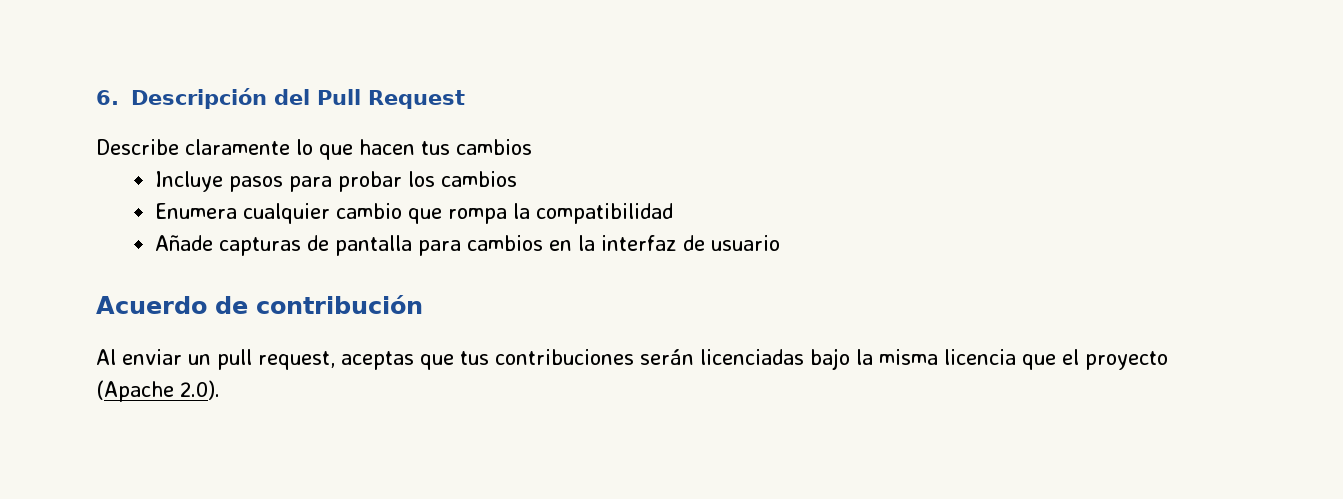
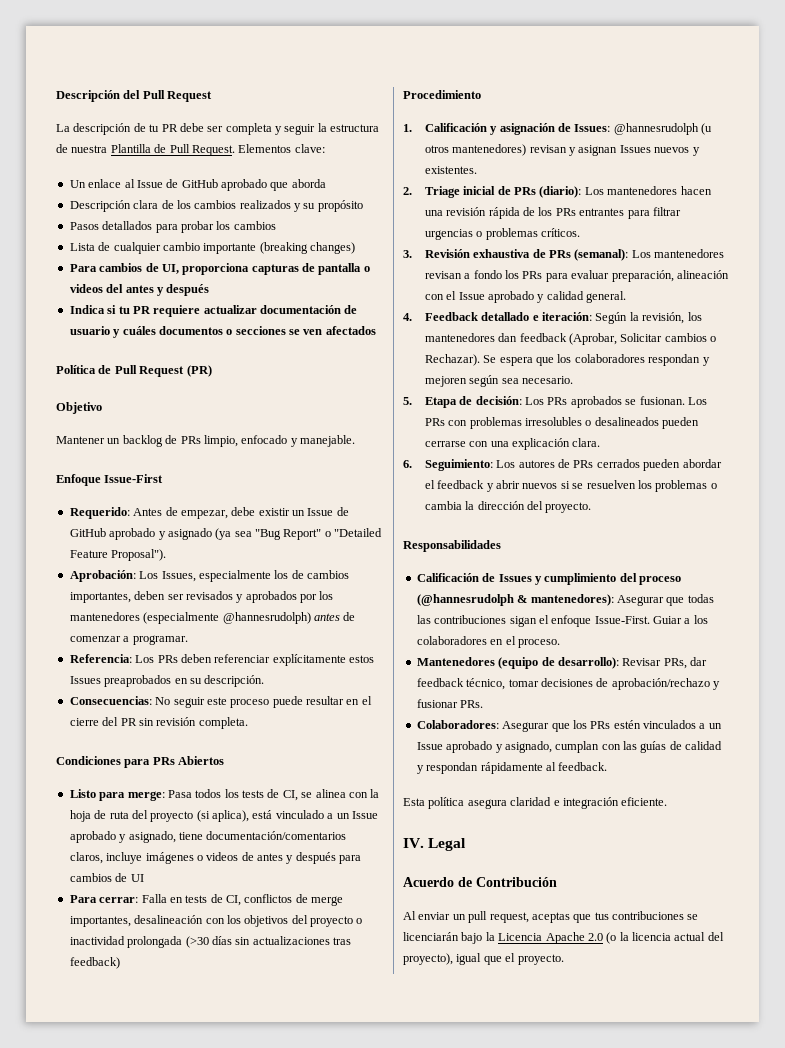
- 6. Descripción del Pull Request
+ Descripción del Pull Request
- Describe claramente lo que hacen tus cambios
- Incluye pasos para probar los cambios
- Enumera cualquier cambio que rompa la compatibilidad
- Añade capturas de pantalla para cambios en la interfaz de usuario
+ La descripción de tu PR debe ser completa y seguir la estructura de nuestra Plantilla de Pull Request. Elementos clave:
+ Un enlace al Issue de GitHub aprobado que aborda
+ Descripción clara de los cambios realizados y su propósito
+ Pasos detallados para probar los cambios
+ Lista de cualquier cambio importante (breaking changes)
+ Para cambios de UI, proporciona capturas de pantalla o videos del antes y después
+ Indica si tu PR requiere actualizar documentación de usuario y cuáles documentos o secciones se ven afectados
+ Política de Pull Request (PR)
+ Objetivo
+ Mantener un backlog de PRs limpio, enfocado y manejable.
+ Enfoque Issue-First
+ Requerido: Antes de empezar, debe existir un Issue de GitHub aprobado y asignado (ya sea "Bug Report" o "Detailed Feature Proposal").
+ Aprobación: Los Issues, especialmente los de cambios importantes, deben ser revisados y aprobados por los mantenedores (especialmente @hannesrudolph) antes de comenzar a programar.
+ Referencia: Los PRs deben referenciar explícitamente estos Issues preaprobados en su descripción.
+ Consecuencias: No seguir este proceso puede resultar en el cierre del PR sin revisión completa.
+ Condiciones para PRs Abiertos
+ Listo para merge: Pasa todos los tests de CI, se alinea con la hoja de ruta del proyecto (si aplica), está vinculado a un Issue aprobado y asignado, tiene documentación/comentarios claros, incluye imágenes o videos de antes y después para cambios de UI
+ Para cerrar: Falla en tests de CI, conflictos de merge importantes, desalineación con los objetivos del proyecto o inactividad prolongada (>30 días sin actualizaciones tras feedback)
+ Procedimiento
+ 1. Calificación y asignación de Issues: @hannesrudolph (u otros mantenedores) revisan y asignan Issues nuevos y existentes.
+ 2. Triage inicial de PRs (diario): Los mantenedores hacen una revisión rápida de los PRs entrantes para filtrar urgencias o problemas críticos.
+ 3. Revisión exhaustiva de PRs (semanal): Los mantenedores revisan a fondo los PRs para evaluar preparación, alineación con el Issue aprobado y calidad general.
+ 4. Feedback detallado e iteración: Según la revisión, los mantenedores dan feedback (Aprobar, Solicitar cambios o Rechazar). Se espera que los colaboradores respondan y mejoren según sea necesario.
+ 5. Etapa de decisión: Los PRs aprobados se fusionan. Los PRs con problemas irresolubles o desalineados pueden cerrarse con una explicación clara.
+ 6. Seguimiento: Los autores de PRs cerrados pueden abordar el feedback y abrir nuevos si se resuelven los problemas o cambia la dirección del proyecto.
+ Responsabilidades
+ Calificación de Issues y cumplimiento del proceso (@hannesrudolph & mantenedores): Asegurar que todas las contribuciones sigan el enfoque Issue-First. Guiar a los colaboradores en el proceso.
+ Mantenedores (equipo de desarrollo): Revisar PRs, dar feedback técnico, tomar decisiones de aprobación/rechazo y fusionar PRs.
+ Colaboradores: Asegurar que los PRs estén vinculados a un Issue aprobado y asignado, cumplan con las guías de calidad y respondan rápidamente al feedback.
+ Esta política asegura claridad e integración eficiente.
+ IV. Legal
- Acuerdo de contribución
+ Acuerdo de Contribución
- Al enviar un pull request, aceptas que tus contribuciones serán licenciadas bajo la misma licencia que el proyecto (Apache 2.0).
+ Al enviar un pull request, aceptas que tus contribuciones se licenciarán bajo la Licencia Apache 2.0 (o la licencia actual del proyecto), igual que el proyecto.

